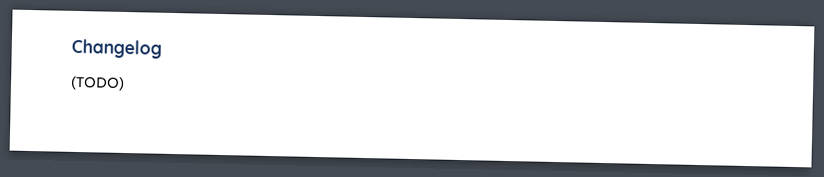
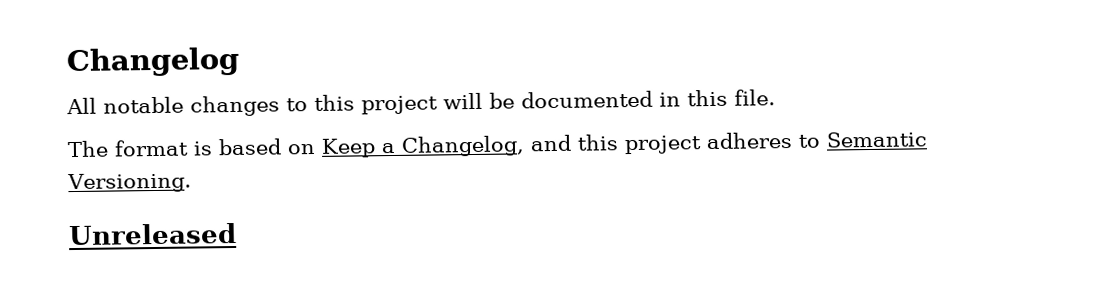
- (TODO)
+ All notable changes to this project will be documented in this file.
+ The format is based on Keep a Changelog, and this project adheres to Semantic Versioning.
+ Unreleased

